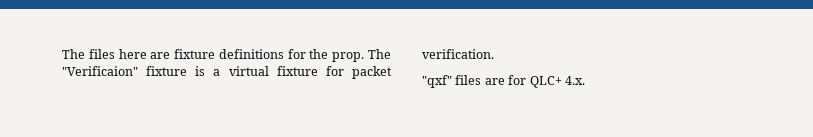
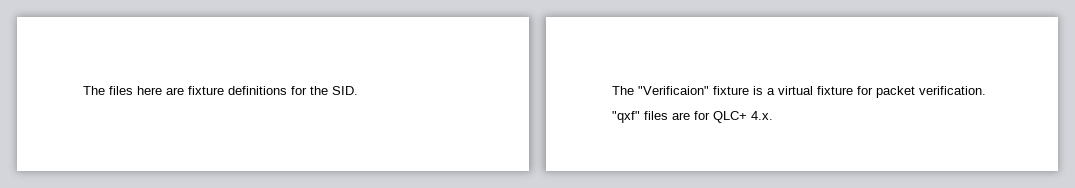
- The files here are fixture definitions for the prop. The "Verificaion" fixture is a virtual fixture for packet verification.
+ The files here are fixture definitions for the SID.
+ The "Verificaion" fixture is a virtual fixture for packet verification.

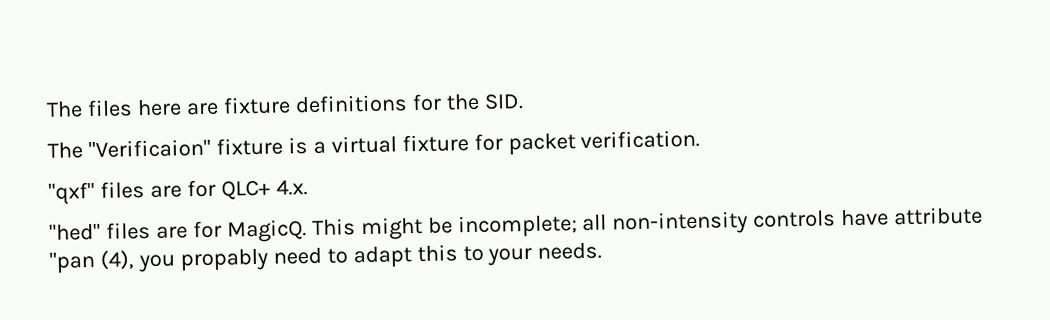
+ "hed" files are for MagicQ. This might be incomplete; all non-intensity controls have attribute "pan (4), you propably need to adapt this to your needs.

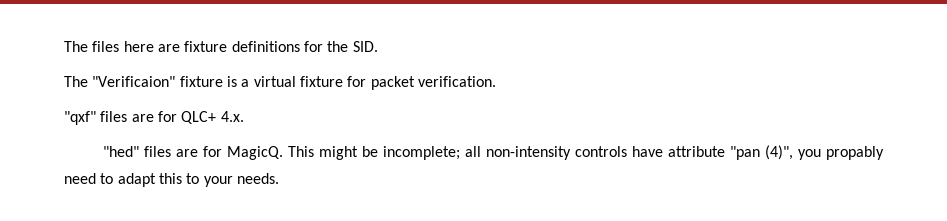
- This might be incomplete; all non-intensity controls have attribute "pan (4), you propably need to adapt this to your needs.
+ This might be incomplete; all non-intensity controls have attribute "pan (4)", you propably need to adapt this to your needs.

